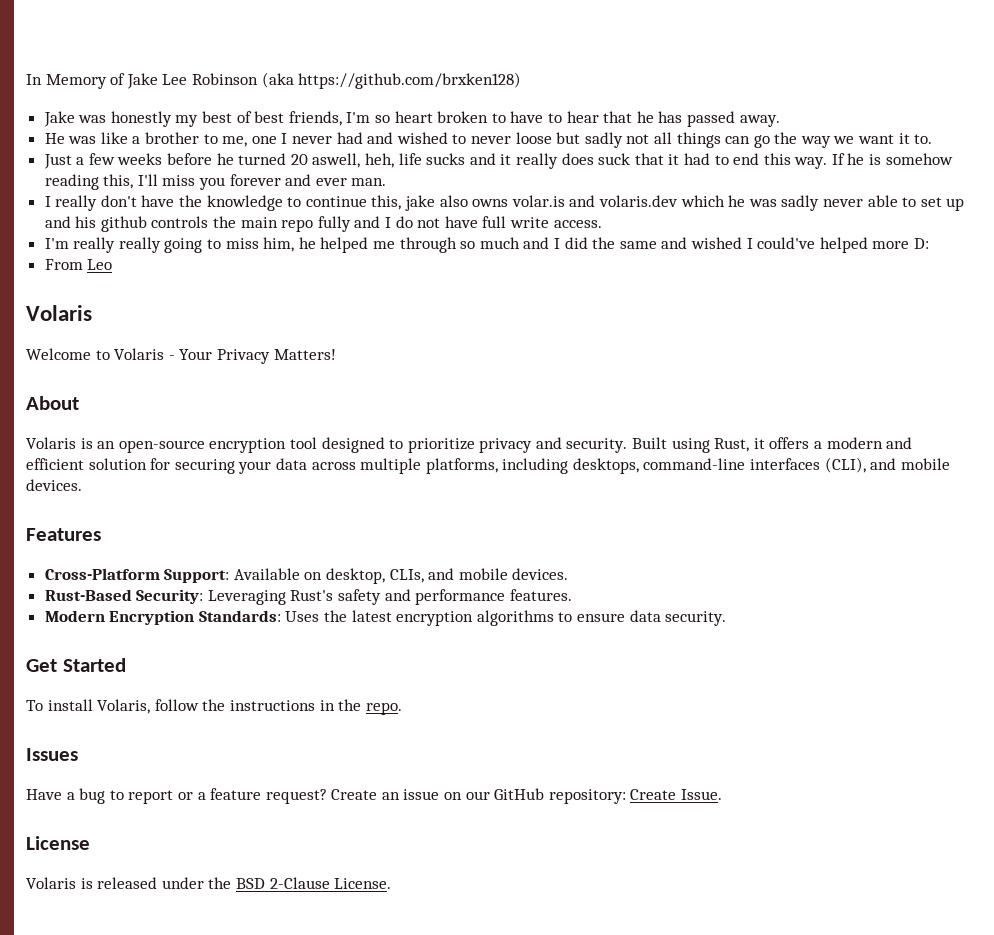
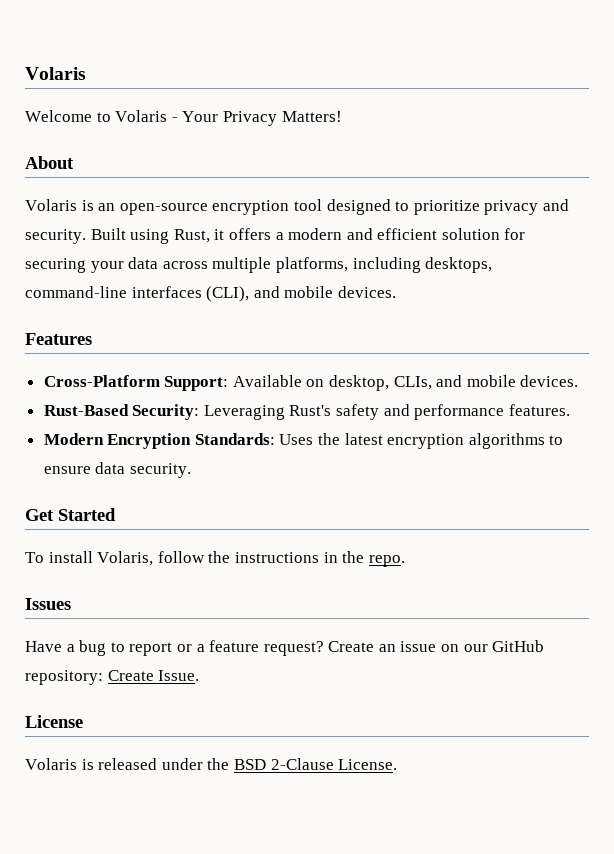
- In Memory of Jake Lee Robinson (aka https://github.com/brxken128)
- Jake was honestly my best of best friends, I'm so heart broken to have to hear that he has passed away.
- He was like a brother to me, one I never had and wished to never loose but sadly not all things can go the way we want it to.
- Just a few weeks before he turned 20 aswell, heh, life sucks and it really does suck that it had to end this way. If he is somehow reading this, I'll miss you forever and ever man.
- I really don't have the knowledge to continue this, jake also owns volar.is and volaris.dev which he was sadly never able to set up and his github controls the main repo fully and I do not have full write access.
- I'm really really going to miss him, he helped me through so much and I did the same and wished I could've helped more D:
- From Leo

